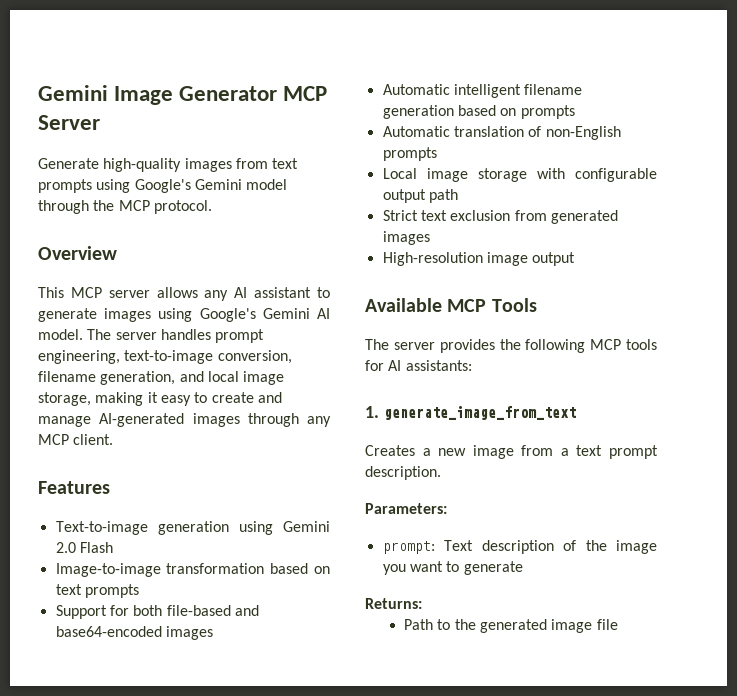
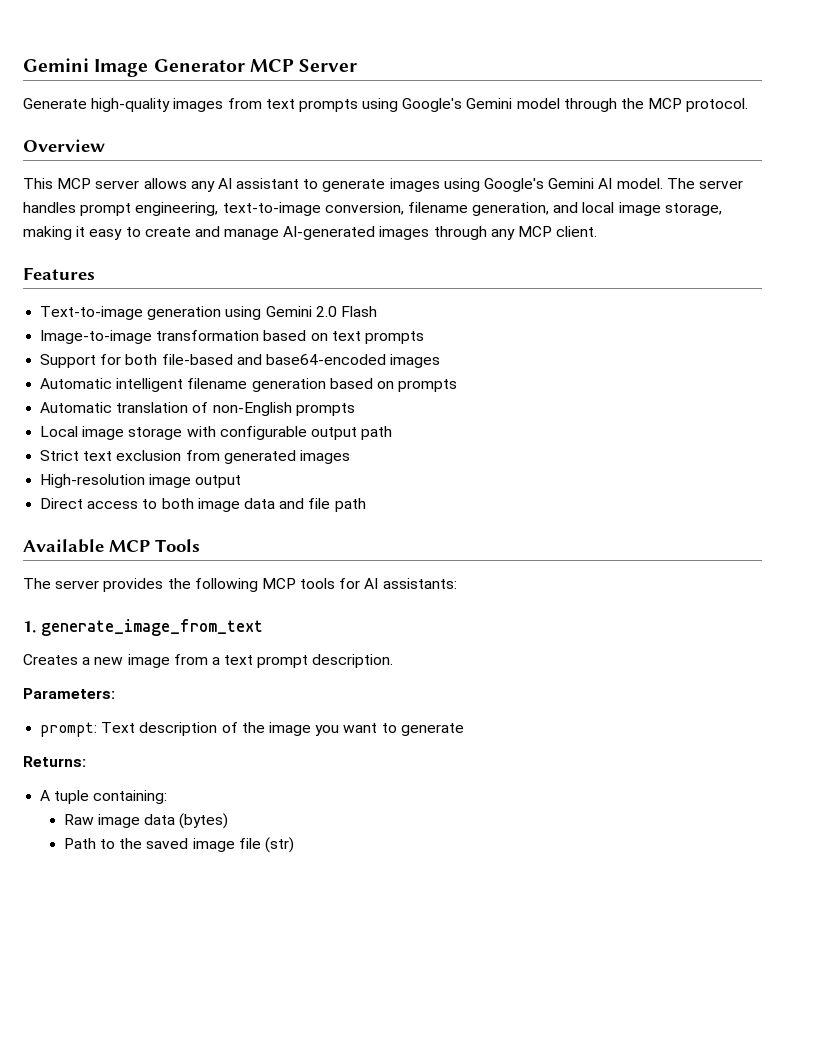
+ Direct access to both image data and file path
+ A tuple containing:
+ Raw image data (bytes)
- Path to the generated image file
+ Path to the saved image file (str)

